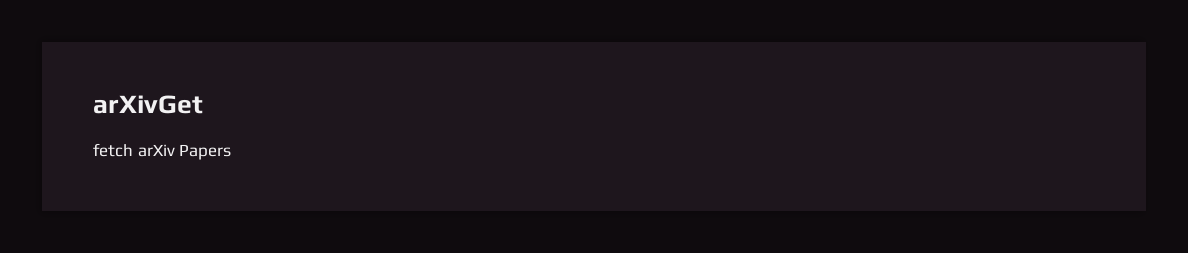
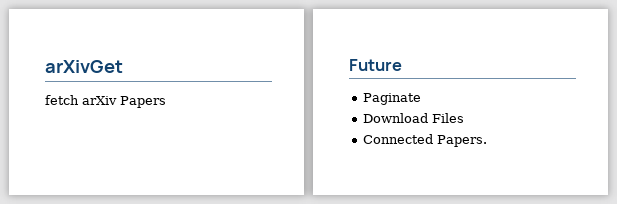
+ Future
+ Paginate
+ Download Files
+ Connected Papers.

